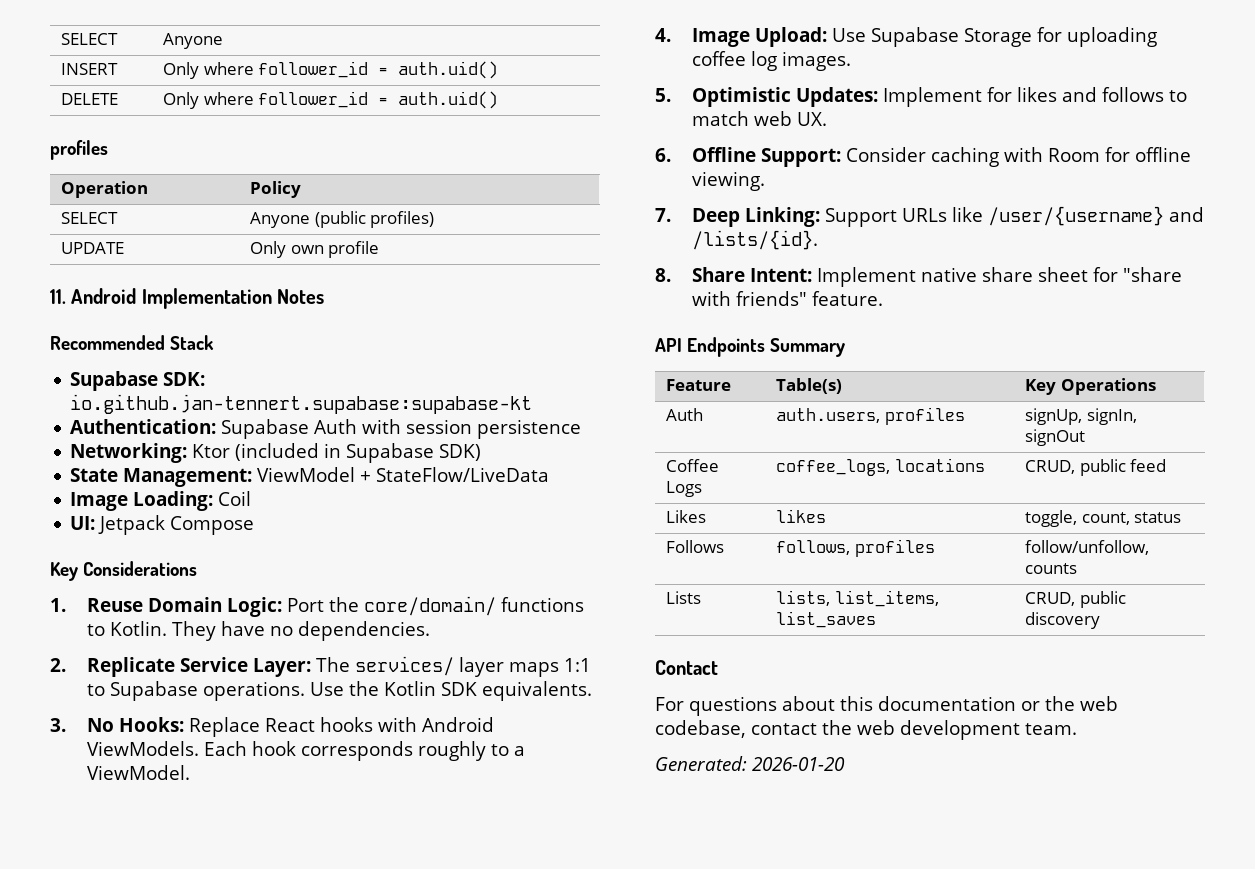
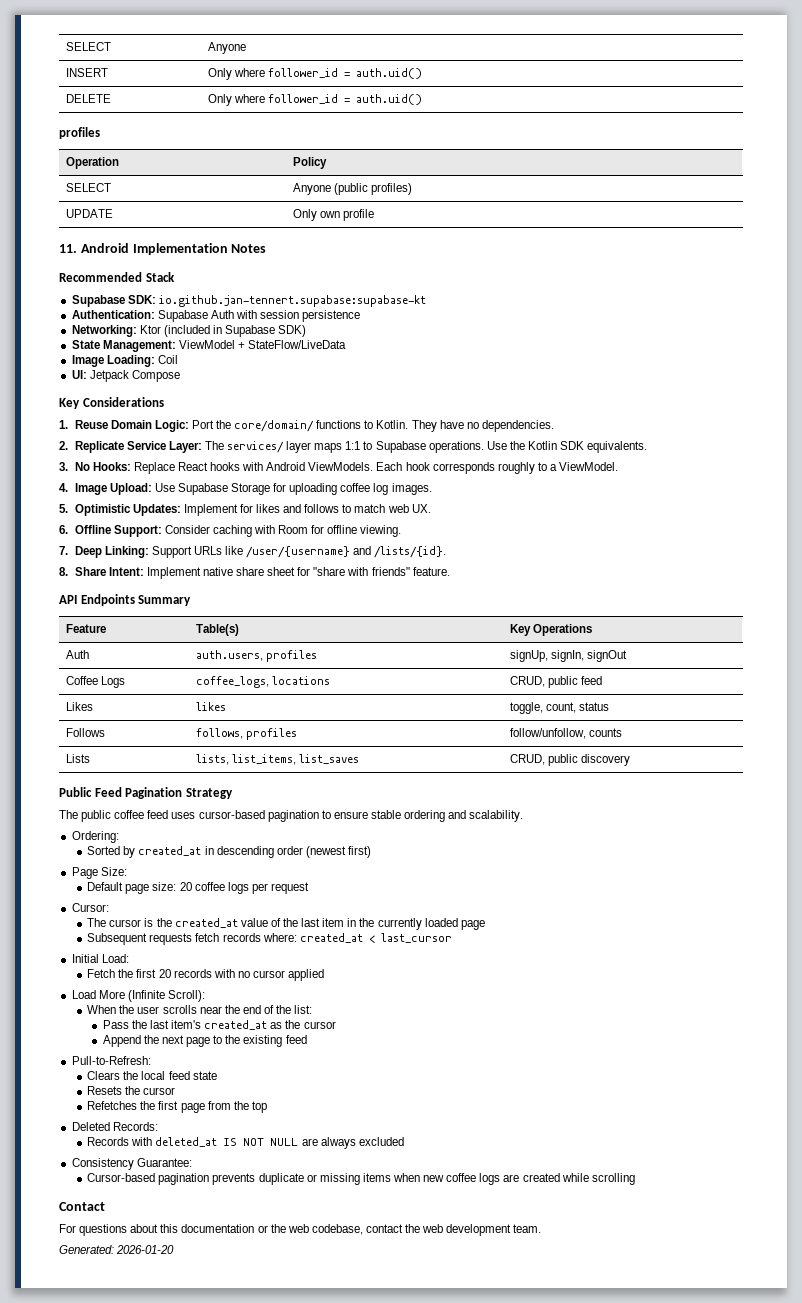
+ Public Feed Pagination Strategy
+ The public coffee feed uses cursor-based pagination to ensure stable ordering and scalability.
+ Ordering:
+ Sorted by created_at in descending order (newest first)
+ Page Size:
+ Default page size: 20 coffee logs per request
+ Cursor:
+ The cursor is the created_at value of the last item in the currently loaded page
+ Subsequent requests fetch records where: created_at < last_cursor
+ Initial Load:
+ Fetch the first 20 records with no cursor applied
+ Load More (Infinite Scroll):
+ When the user scrolls near the end of the list:
+ Pass the last item's created_at as the cursor
+ Append the next page to the existing feed
+ Pull-to-Refresh:
+ Clears the local feed state
+ Resets the cursor
+ Refetches the first page from the top
+ Deleted Records:
+ Records with deleted_at IS NOT NULL are always excluded
+ Consistency Guarantee:
+ Cursor-based pagination prevents duplicate or missing items when new coffee logs are created while scrolling

